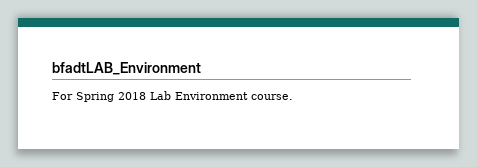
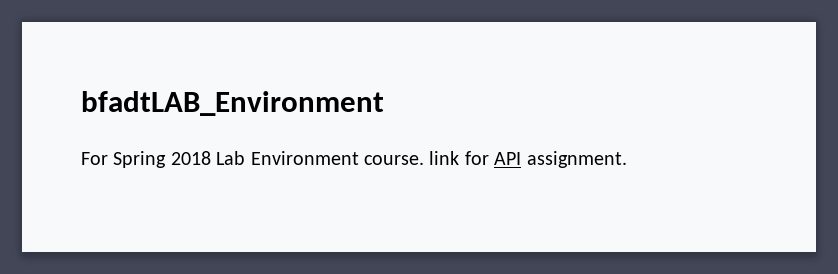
- For Spring 2018 Lab Environment course.
+ For Spring 2018 Lab Environment course. link for API assignment.

